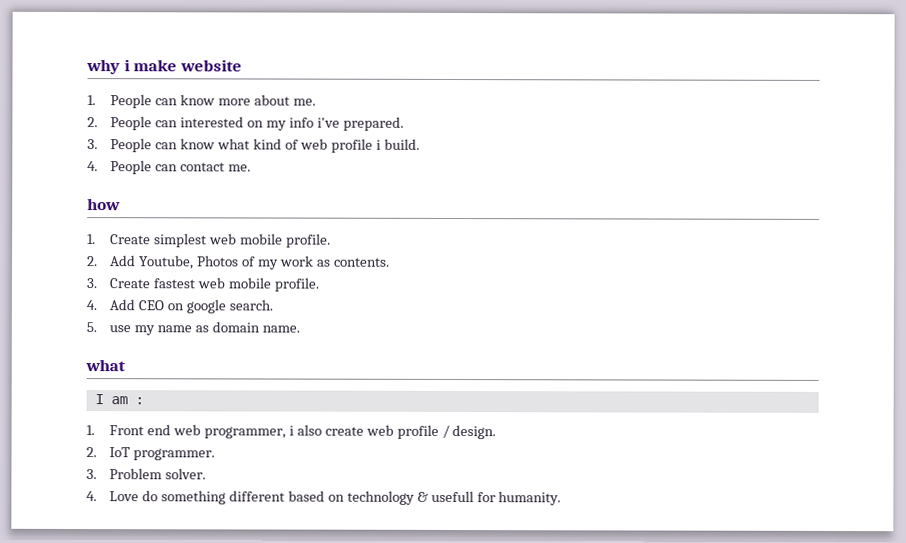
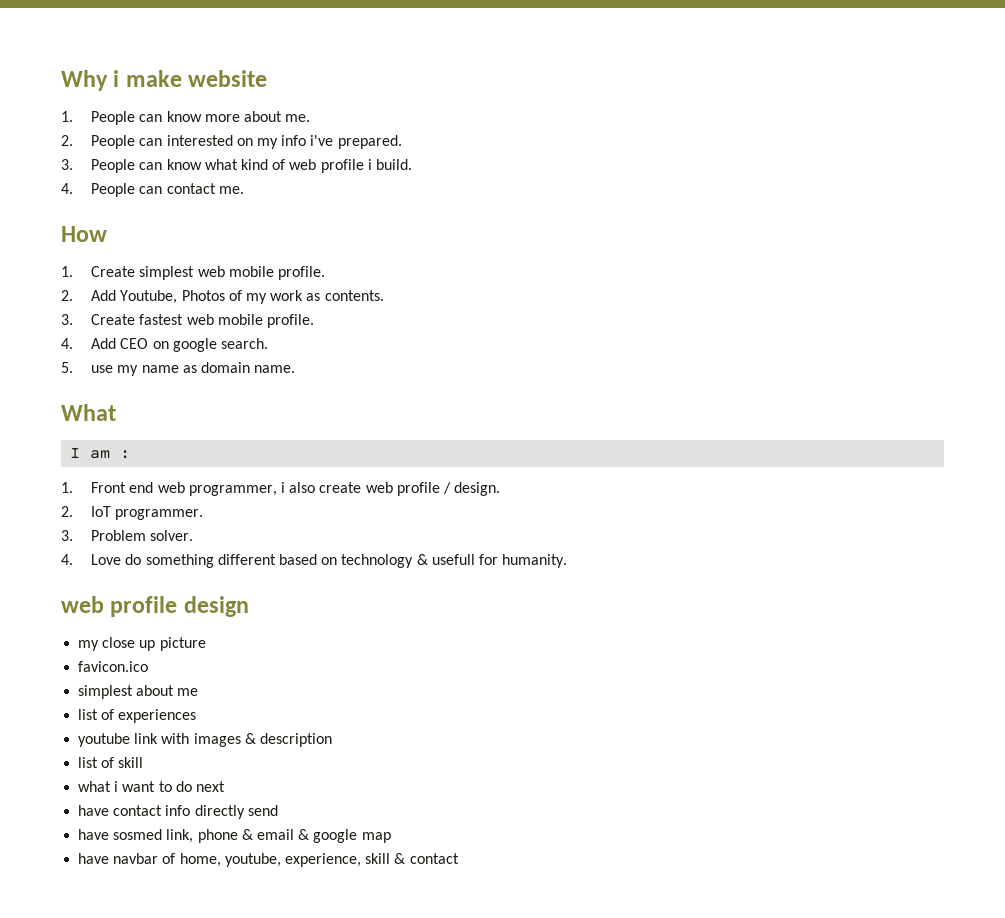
- why i make website
+ Why i make website
- how
+ How
  5. use my name as domain name.
- what
+ What
+ web profile design
+ my close up picture
+ favicon.ico
+ simplest about me
+ list of experiences
+ youtube link with images & description
+ list of skill
+ what i want to do next
+ have contact info directly send
+ have sosmed link, phone & email & google map
+ have navbar of home, youtube, experience, skill & contact

